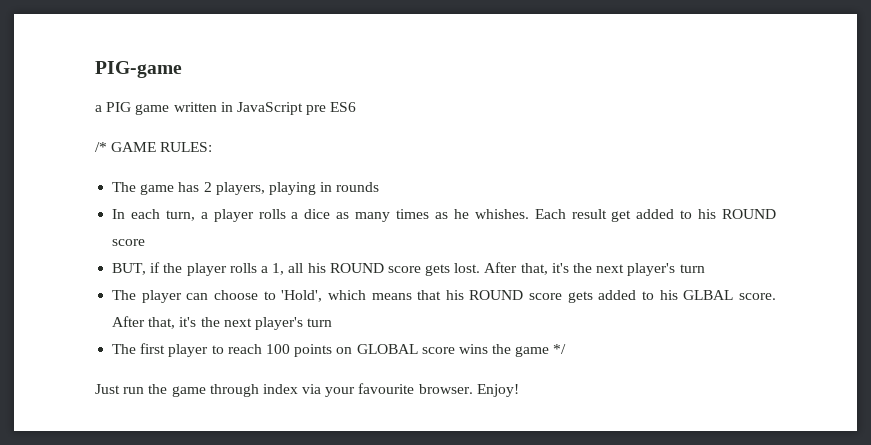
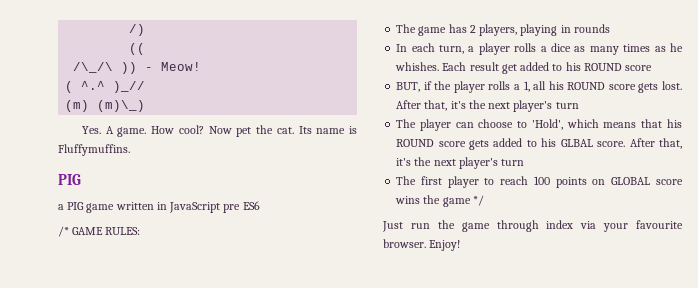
- PIG-game
+ /)
+ ((
+ /\_/\ )) - Meow!
+ ( ^.^ )_//
+ (m) (m)\_)
+ Yes. A game. How cool? Now pet the cat. Its name is Fluffymuffins.
+ PIG

